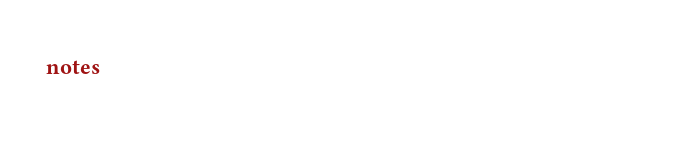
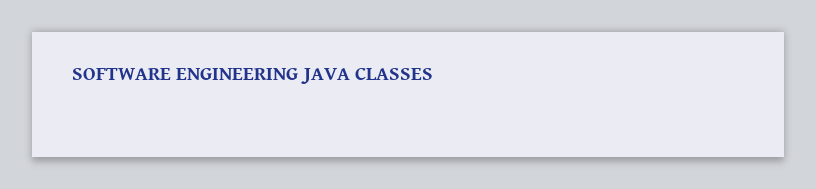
- notes
+ SOFTWARE ENGINEERING JAVA CLASSES

